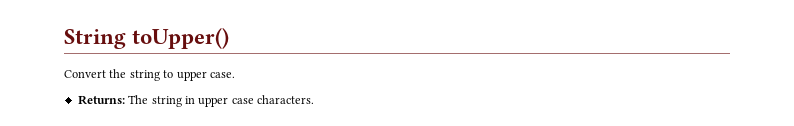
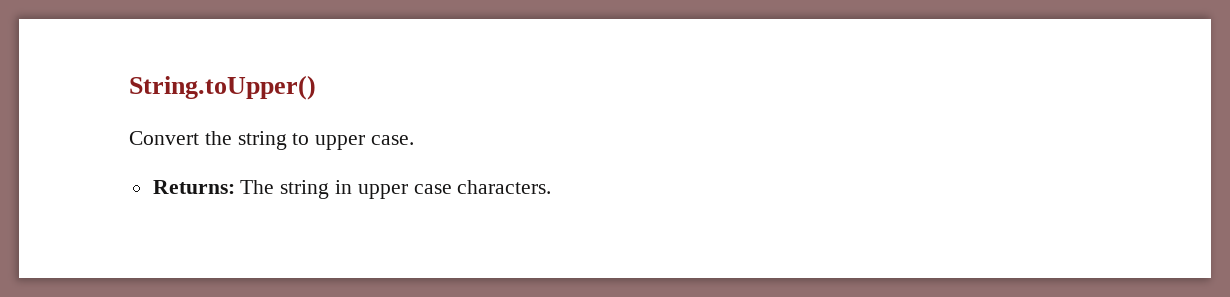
- String toUpper()
+ String.toUpper()

